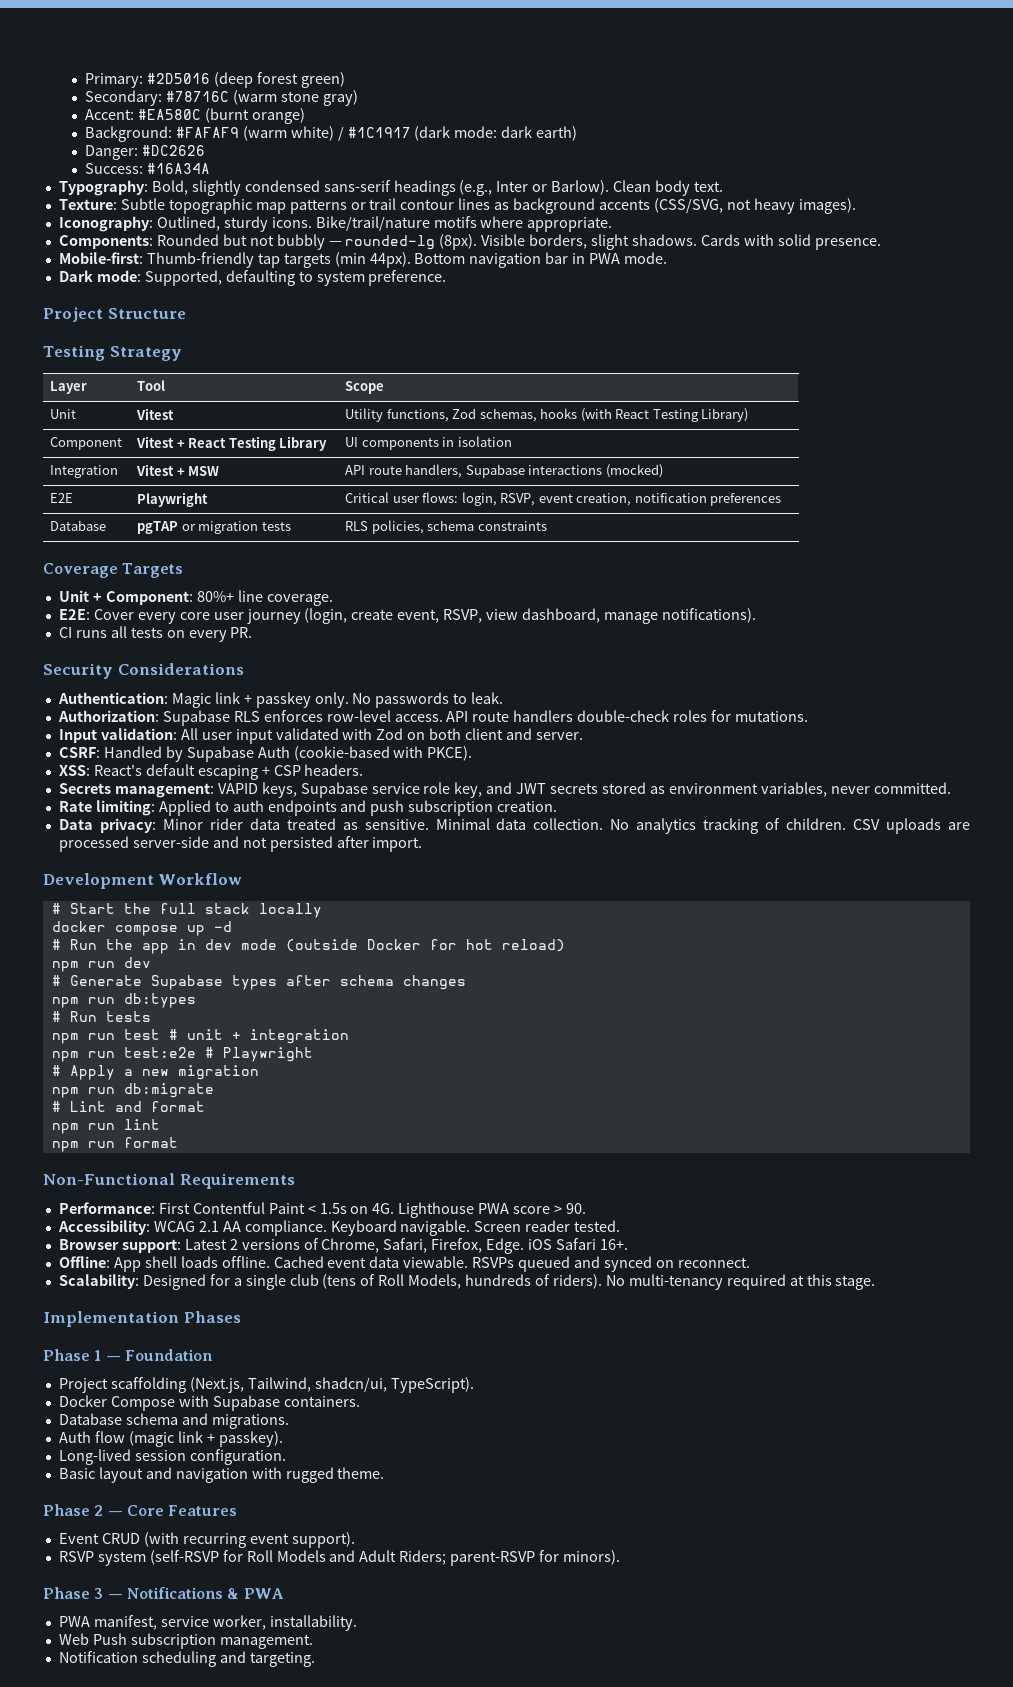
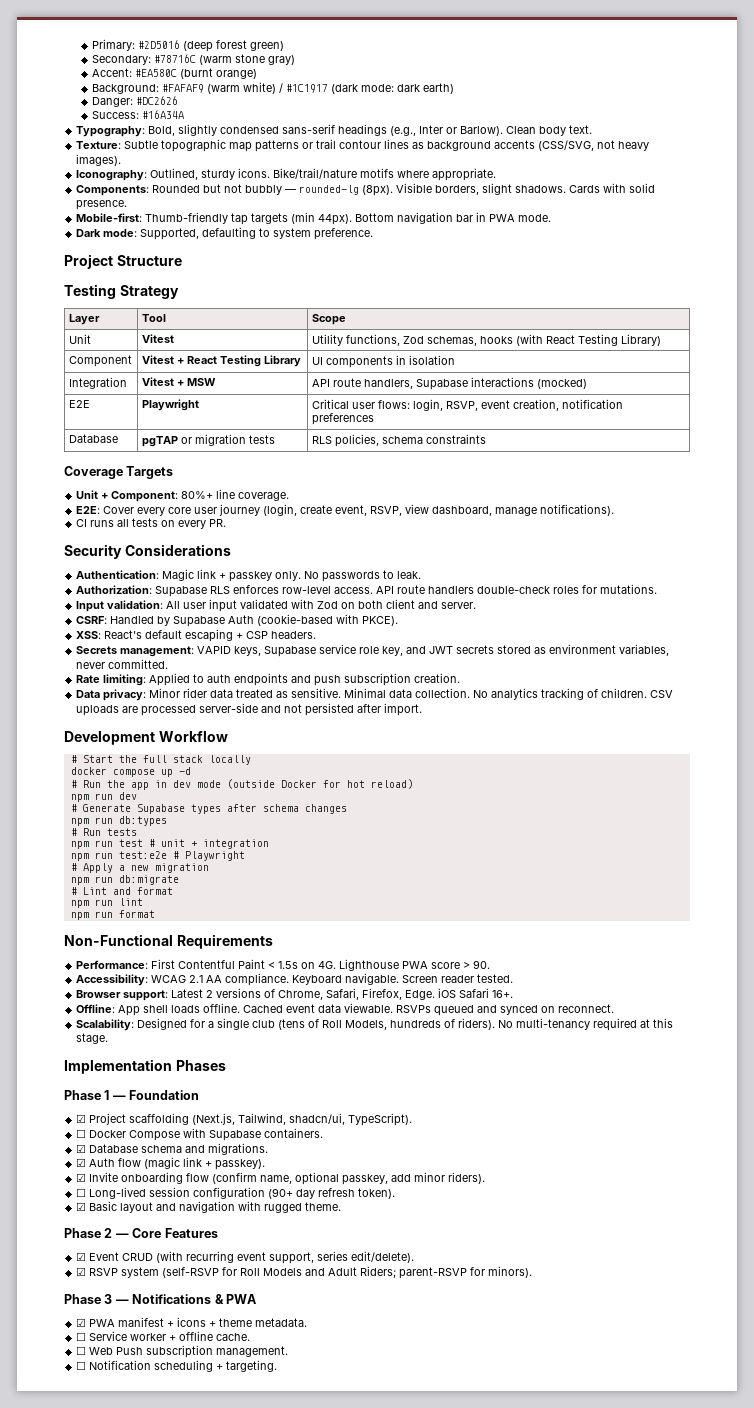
- Project scaffolding (Next.js, Tailwind, shadcn/ui, TypeScript).
+ ☑ Project scaffolding (Next.js, Tailwind, shadcn/ui, TypeScript).
- Docker Compose with Supabase containers.
+ ☐ Docker Compose with Supabase containers.
- Database schema and migrations.
+ ☑ Database schema and migrations.
- Auth flow (magic link + passkey).
+ ☑ Auth flow (magic link + passkey).
- Long-lived session configuration.
- Basic layout and navigation with rugged theme.
+ ☑ Invite onboarding flow (confirm name, optional passkey, add minor riders).
+ ☐ Long-lived session configuration (90+ day refresh token).
+ ☑ Basic layout and navigation with rugged theme.
- Event CRUD (with recurring event support).
- RSVP system (self-RSVP for Roll Models and Adult Riders; parent-RSVP for minors).
+ ☑ Event CRUD (with recurring event support, series edit/delete).
+ ☑ RSVP system (self-RSVP for Roll Models and Adult Riders; parent-RSVP for minors).
- PWA manifest, service worker, installability.
- Web Push subscription management.
+ ☑ PWA manifest + icons + theme metadata.
+ ☐ Service worker + offline cache.
+ ☐ Web Push subscription management.
- Notification scheduling and targeting.
+ ☐ Notification scheduling + targeting.

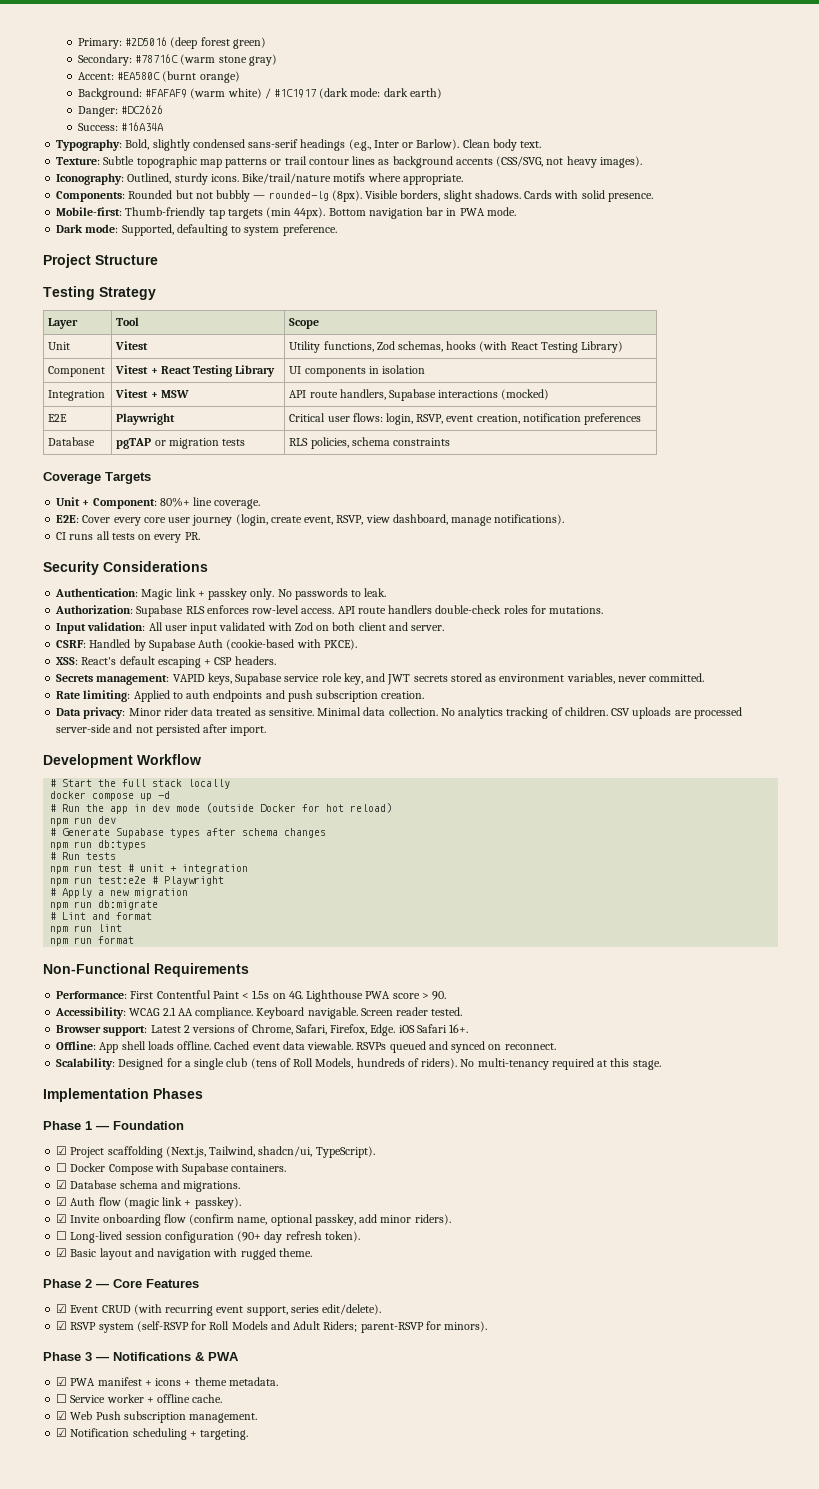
- ☐ Web Push subscription management.
+ ☑ Web Push subscription management.
- ☐ Notification scheduling + targeting.
+ ☑ Notification scheduling + targeting.

